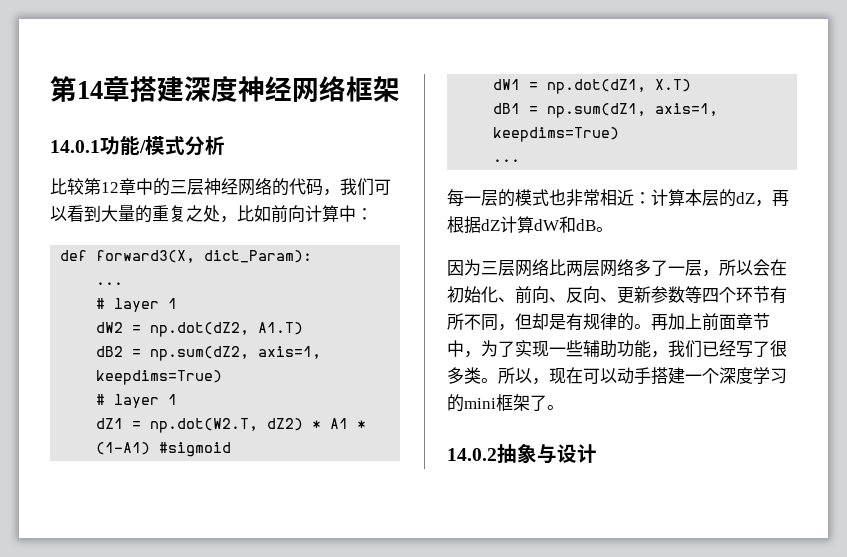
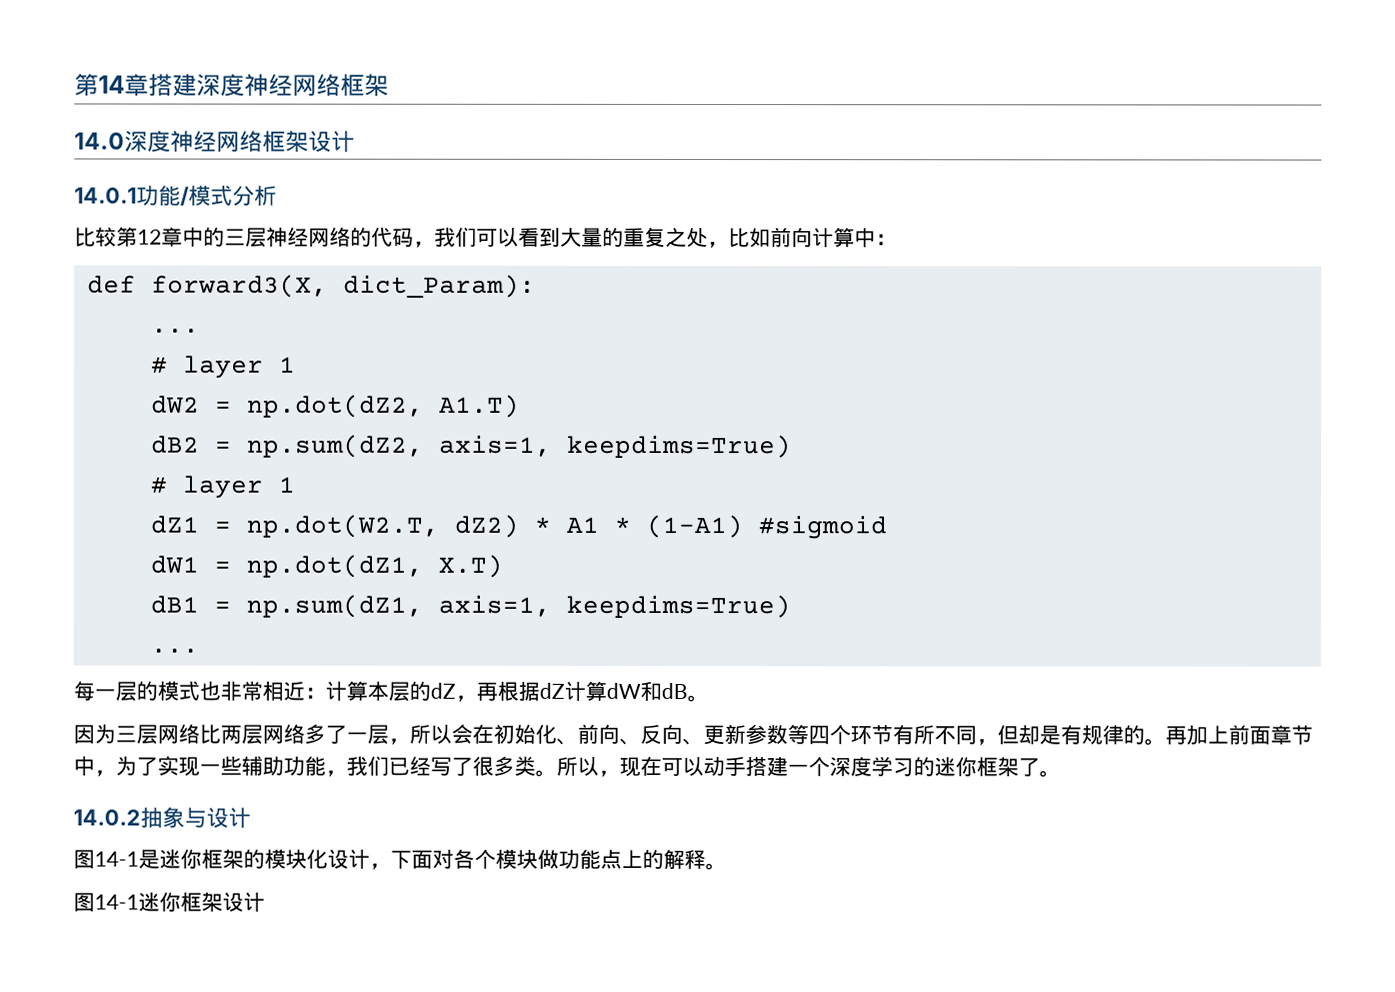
+ 14.0深度神经网络框架设计
- 所以，现在可以动手搭建一个深度学习的mini框架了。
+ 所以，现在可以动手搭建一个深度学习的迷你框架了。
+ 图14-1是迷你框架的模块化设计，下面对各个模块做功能点上的解释。
+ 图14-1迷你框架设计

